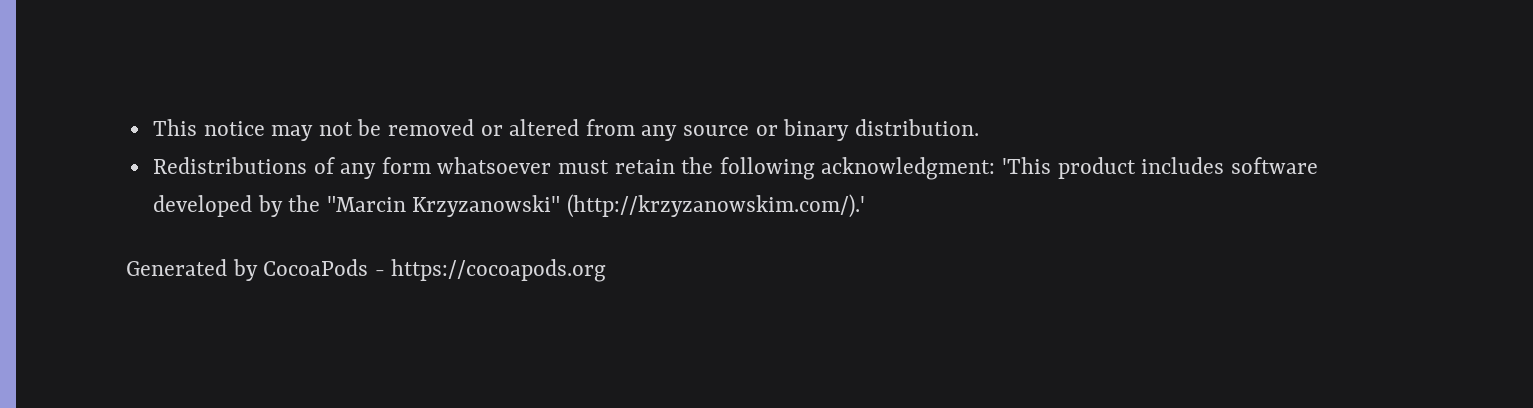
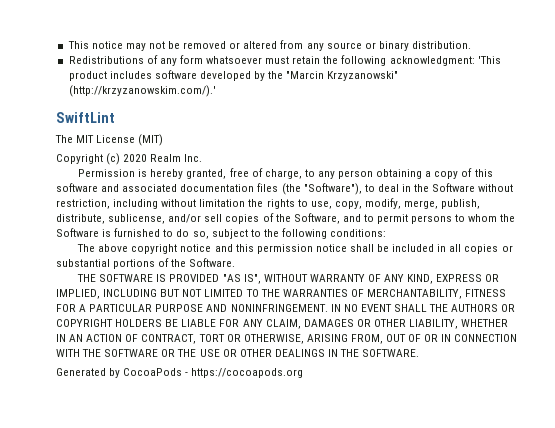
+ SwiftLint
+ The MIT License (MIT)
+ Copyright (c) 2020 Realm Inc.
+ Permission is hereby granted, free of charge, to any person obtaining a copy of this software and associated documentation files (the "Software"), to deal in the Software without restriction, including without limitation the rights to use, copy, modify, merge, publish, distribute, sublicense, and/or sell copies of the Software, and to permit persons to whom the Software is furnished to do so, subject to the following conditions:
+ The above copyright notice and this permission notice shall be included in all copies or substantial portions of the Software.
+ THE SOFTWARE IS PROVIDED "AS IS", WITHOUT WARRANTY OF ANY KIND, EXPRESS OR IMPLIED, INCLUDING BUT NOT LIMITED TO THE WARRANTIES OF MERCHANTABILITY, FITNESS FOR A PARTICULAR PURPOSE AND NONINFRINGEMENT. IN NO EVENT SHALL THE AUTHORS OR COPYRIGHT HOLDERS BE LIABLE FOR ANY CLAIM, DAMAGES OR OTHER LIABILITY, WHETHER IN AN ACTION OF CONTRACT, TORT OR OTHERWISE, ARISING FROM, OUT OF OR IN CONNECTION WITH THE SOFTWARE OR THE USE OR OTHER DEALINGS IN THE SOFTWARE.

